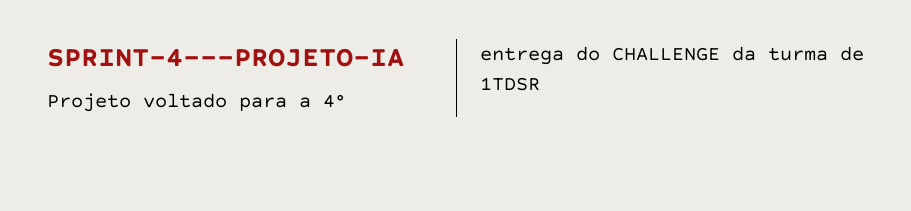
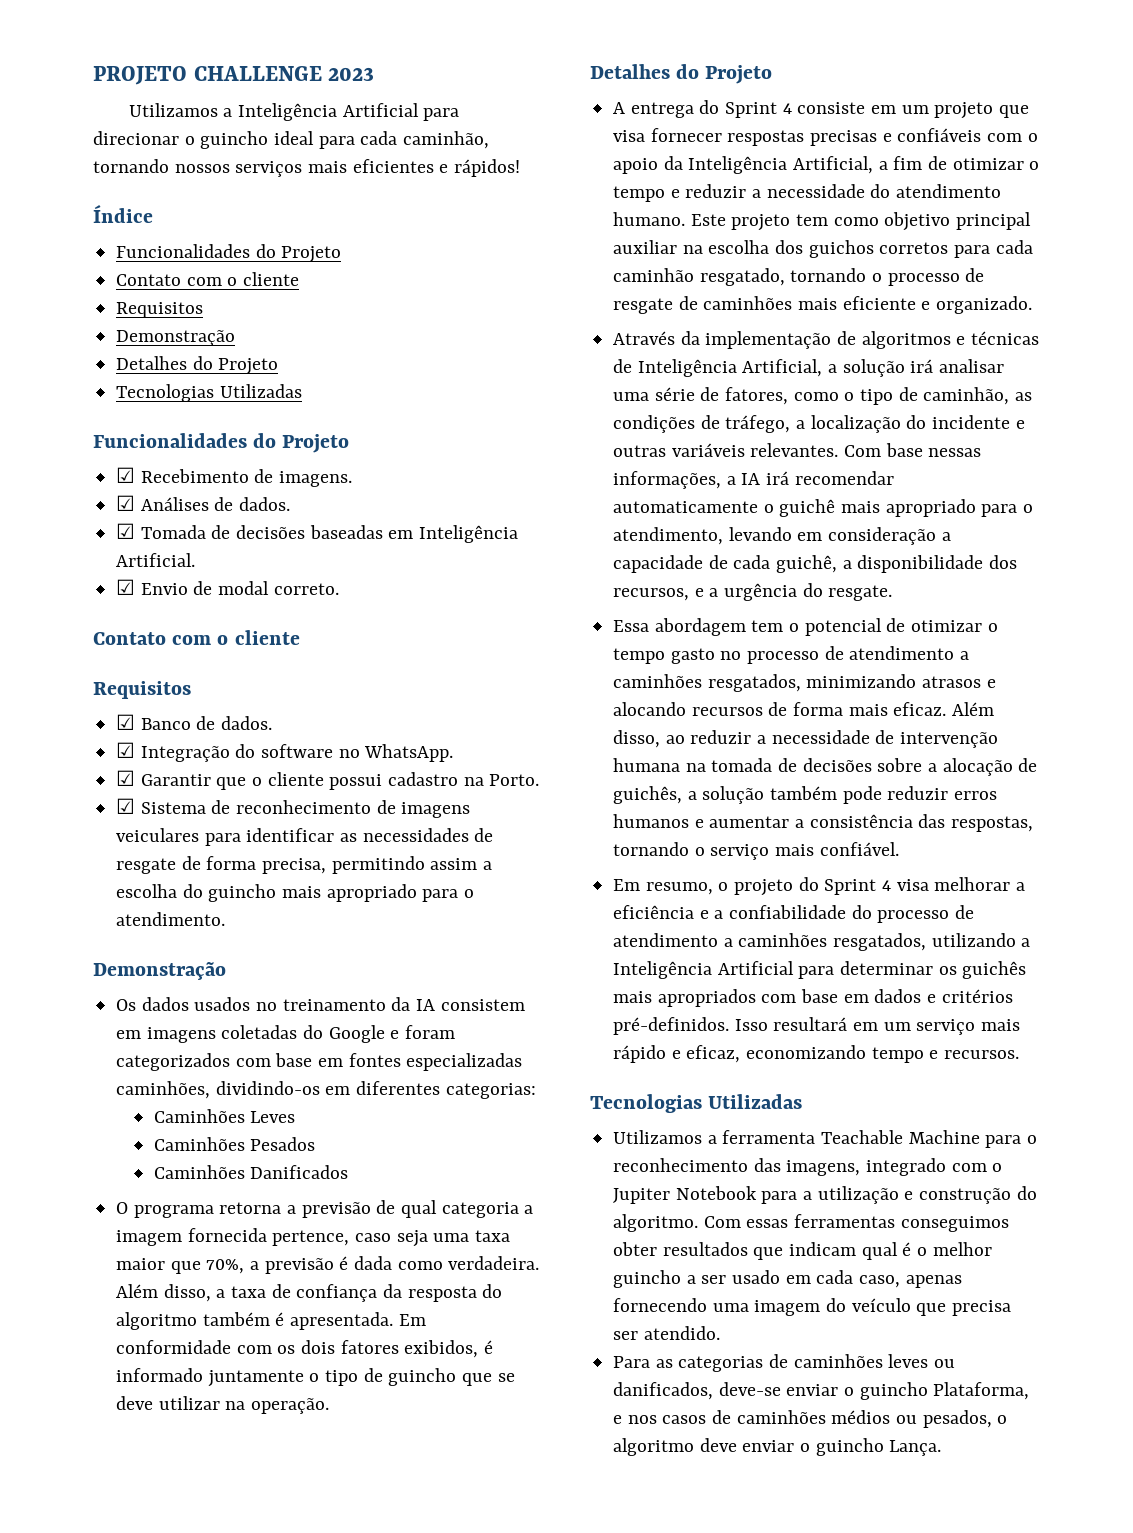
- SPRINT-4---PROJETO-IA
- Projeto voltado para a 4° entrega do CHALLENGE da turma de 1TDSR
+ PROJETO CHALLENGE 2023
+ Utilizamos a Inteligência Artificial para direcionar o guincho ideal para cada caminhão, tornando nossos serviços mais eficientes e rápidos!
+ Índice
+ Funcionalidades do Projeto
+ Contato com o cliente
+ Requisitos
+ Demonstração
+ Detalhes do Projeto
+ Tecnologias Utilizadas
+ Funcionalidades do Projeto
+ ☑ Recebimento de imagens.
+ ☑ Análises de dados.
+ ☑ Tomada de decisões baseadas em Inteligência Artificial.
+ ☑ Envio de modal correto.
+ Contato com o cliente
+ Requisitos
+ ☑ Banco de dados.
+ ☑ Integração do software no WhatsApp.
+ ☑ Garantir que o cliente possui cadastro na Porto.
+ ☑ Sistema de reconhecimento de imagens veiculares para identificar as necessidades de resgate de forma precisa, permitindo assim a escolha do guincho mais apropriado para o atendimento.
+ Demonstração
+ Os dados usados no treinamento da IA consistem em imagens coletadas do Google e foram categorizados com base em fontes especializadas caminhões, dividindo-os em diferentes categorias:
+ Caminhões Leves
+ Caminhões Pesados
+ Caminhões Danificados
+ O programa retorna a previsão de qual categoria a imagem fornecida pertence, caso seja uma taxa maior que 70%, a previsão é dada como verdadeira. Além disso, a taxa de confiança da resposta do algoritmo também é apresentada. Em conformidade com os dois fatores exibidos, é informado juntamente o tipo de guincho que se deve utilizar na operação.
+ Detalhes do Projeto
+ A entrega do Sprint 4 consiste em um projeto que visa fornecer respostas precisas e confiáveis com o apoio da Inteligência Artificial, a fim de otimizar o tempo e reduzir a necessidade do atendimento humano. Este projeto tem como objetivo principal auxiliar na escolha dos guichos corretos para cada caminhão resgatado, tornando o processo de resgate de caminhões mais eficiente e organizado.
+ Através da implementação de algoritmos e técnicas de Inteligência Artificial, a solução irá analisar uma série de fatores, como o tipo de caminhão, as condições de tráfego, a localização do incidente e outras variáveis relevantes. Com base nessas informações, a IA irá recomendar automaticamente o guichê mais apropriado para o atendimento, levando em consideração a capacidade de cada guichê, a disponibilidade dos recursos, e a urgência do resgate.
+ Essa abordagem tem o potencial de otimizar o tempo gasto no processo de atendimento a caminhões resgatados, minimizando atrasos e alocando recursos de forma mais eficaz. Além disso, ao reduzir a necessidade de intervenção humana na tomada de decisões sobre a alocação de guichês, a solução também pode reduzir erros humanos e aumentar a consistência das respostas, tornando o serviço mais confiável.
+ Em resumo, o projeto do Sprint 4 visa melhorar a eficiência e a confiabilidade do processo de atendimento a caminhões resgatados, utilizando a Inteligência Artificial para determinar os guichês mais apropriados com base em dados e critérios pré-definidos. Isso resultará em um serviço mais rápido e eficaz, economizando tempo e recursos.
+ Tecnologias Utilizadas
+ Utilizamos a ferramenta Teachable Machine para o reconhecimento das imagens, integrado com o Jupiter Notebook para a utilização e construção do algoritmo. Com essas ferramentas conseguimos obter resultados que indicam qual é o melhor guincho a ser usado em cada caso, apenas fornecendo uma imagem do veículo que precisa ser atendido.
+ Para as categorias de caminhões leves ou danificados, deve-se enviar o guincho Plataforma, e nos casos de caminhões médios ou pesados, o algoritmo deve enviar o guincho Lança.

